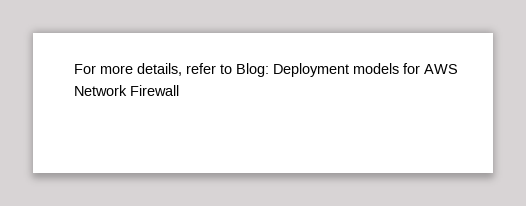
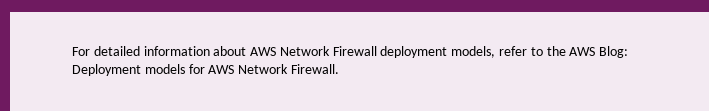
- For more details, refer to Blog: Deployment models for AWS Network Firewall
+ For detailed information about AWS Network Firewall deployment models, refer to the AWS Blog: Deployment models for AWS Network Firewall.

